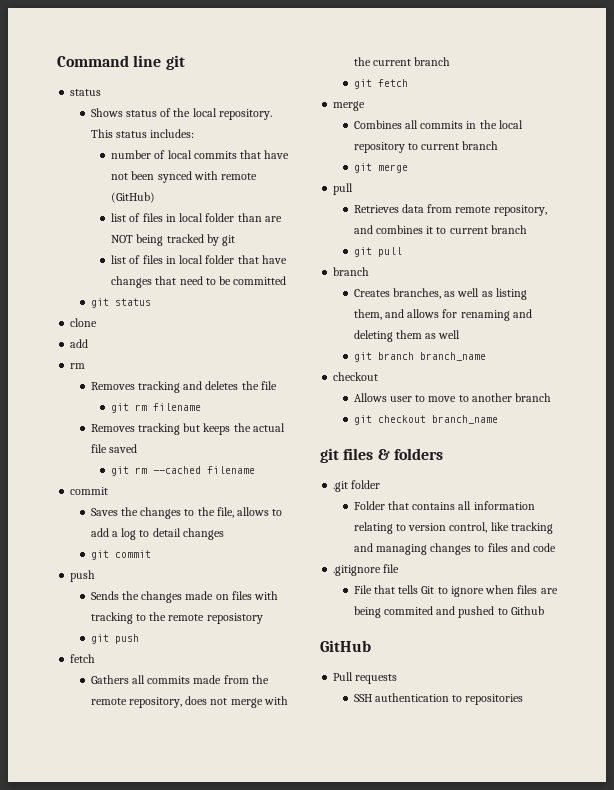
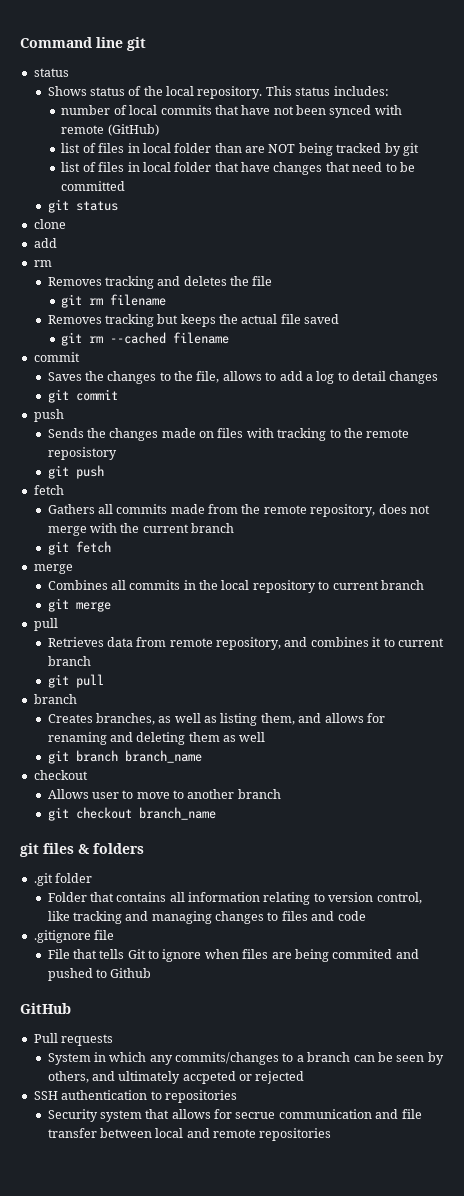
+ System in which any commits/changes to a branch can be seen by others, and ultimately accpeted or rejected
  SSH authentication to repositories
+ Security system that allows for secrue communication and file transfer between local and remote repositories

